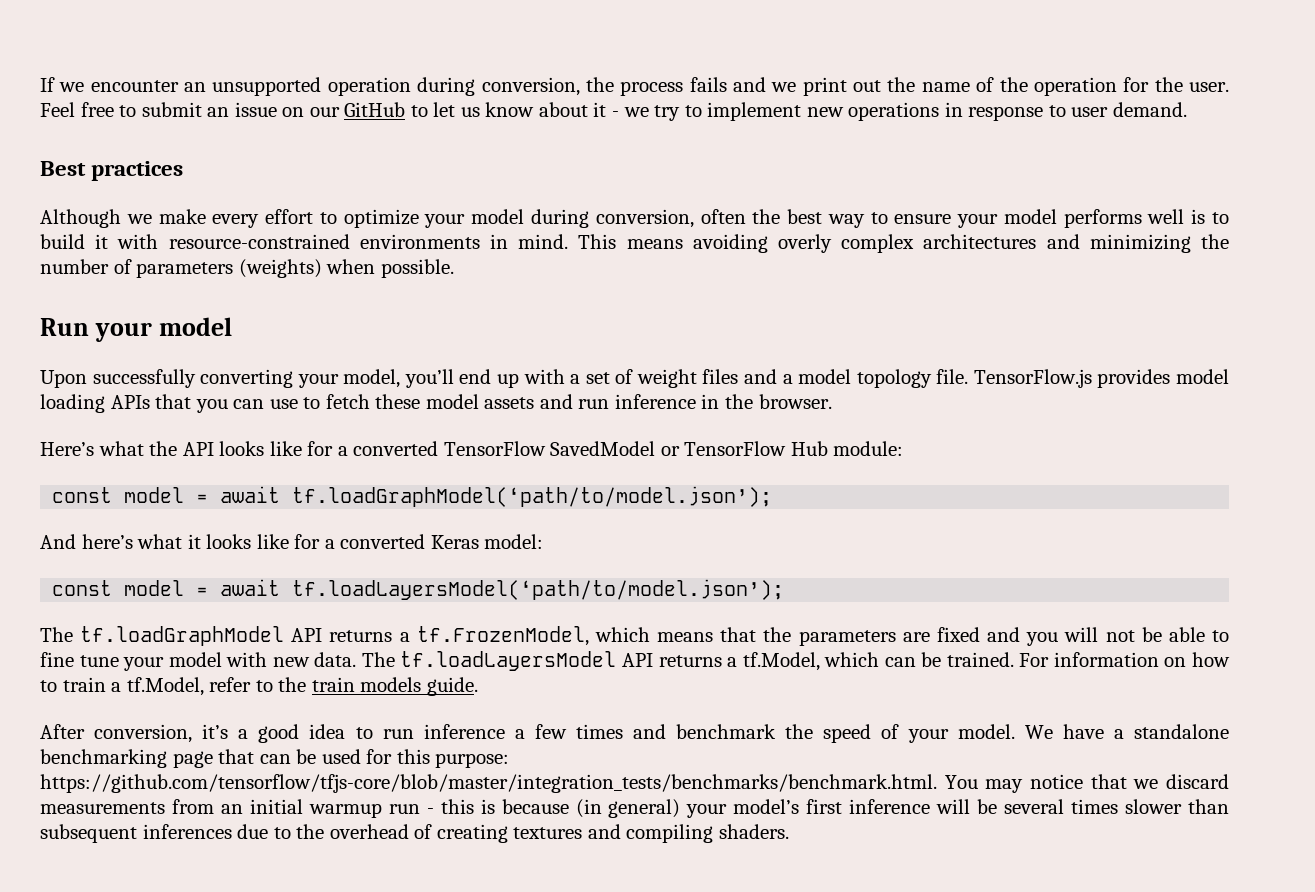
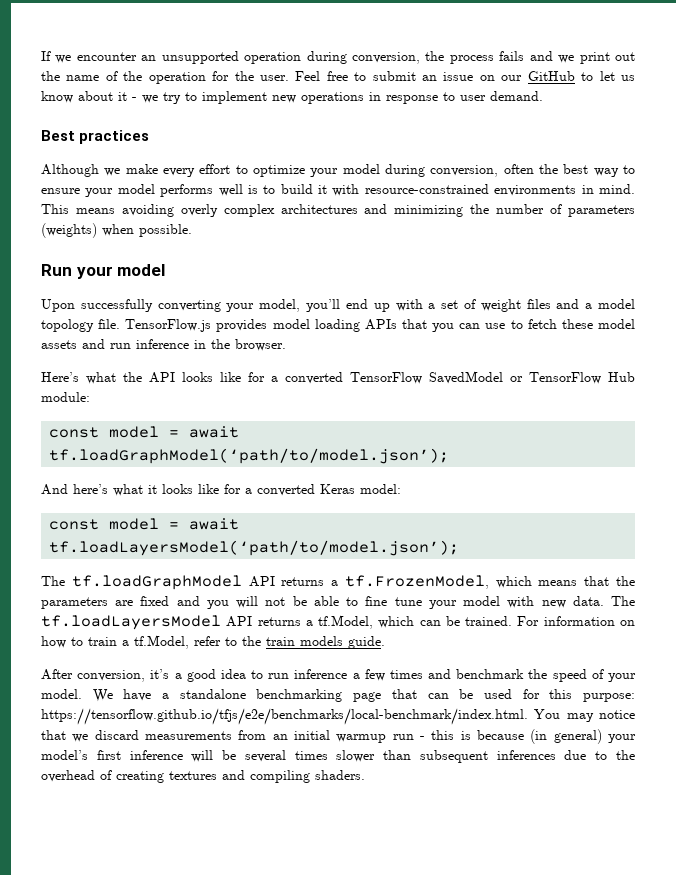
- We have a standalone benchmarking page that can be used for this purpose: https://github.com/tensorflow/tfjs-core/blob/master/integration_tests/benchmarks/benchmark.html. You may notice that we discard measurements from an initial warmup run - this is because (in general) your model’s first inference will be several times slower than subsequent inferences due to the overhead of creating textures and compiling shaders.
+ We have a standalone benchmarking page that can be used for this purpose: https://tensorflow.github.io/tfjs/e2e/benchmarks/local-benchmark/index.html. You may notice that we discard measurements from an initial warmup run - this is because (in general) your model’s first inference will be several times slower than subsequent inferences due to the overhead of creating textures and compiling shaders.

